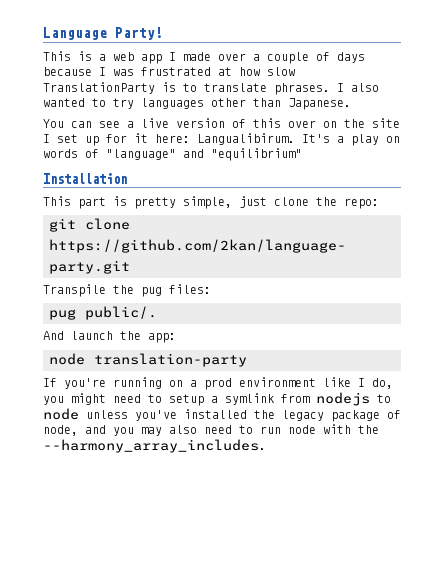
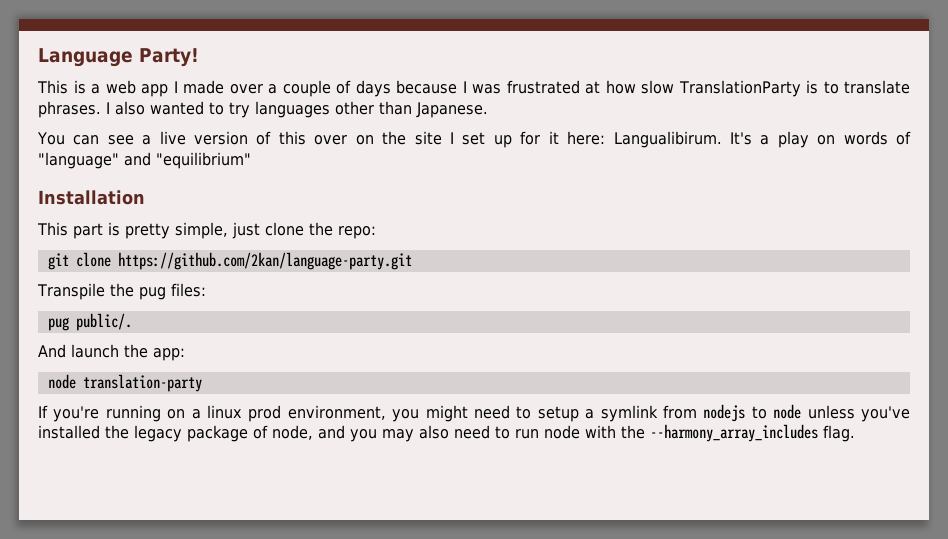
- If you're running on a prod environment like I do, you might need to setup a symlink from nodejs to node unless you've installed the legacy package of node, and you may also need to run node with the --harmony_array_includes.
+ If you're running on a linux prod environment, you might need to setup a symlink from nodejs to node unless you've installed the legacy package of node, and you may also need to run node with the --harmony_array_includes flag.

